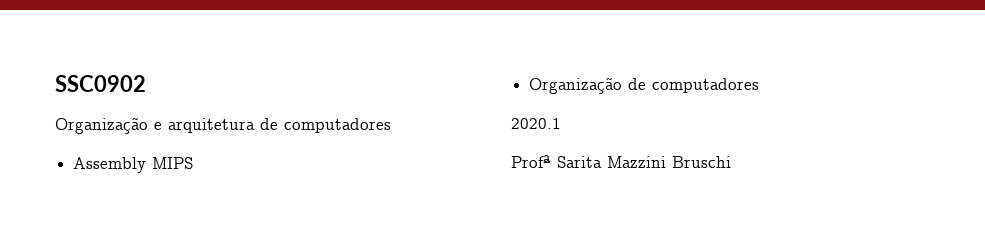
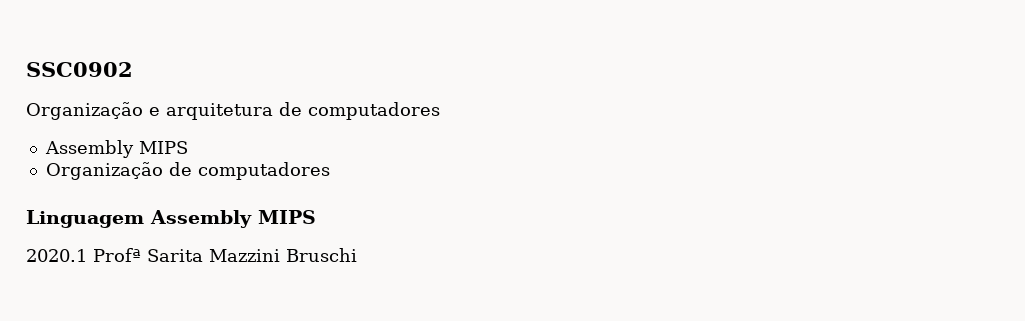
+ Linguagem Assembly MIPS
- 2020.1
- Profª Sarita Mazzini Bruschi
+ 2020.1 Profª Sarita Mazzini Bruschi

